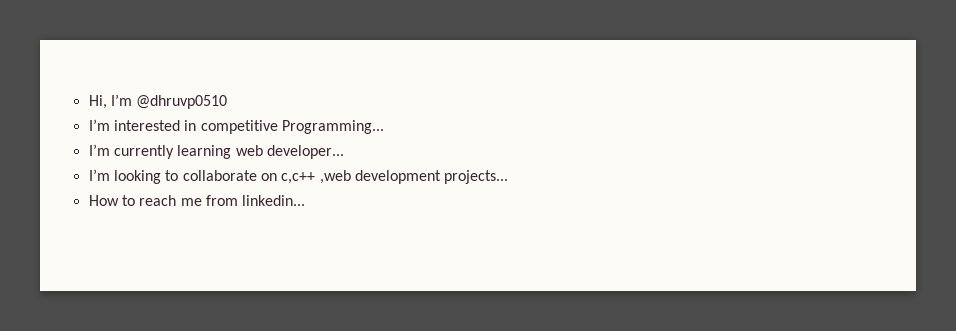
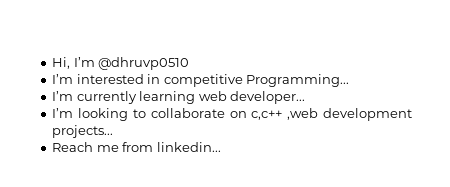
- How to reach me from linkedin...
+ Reach me from linkedin...

